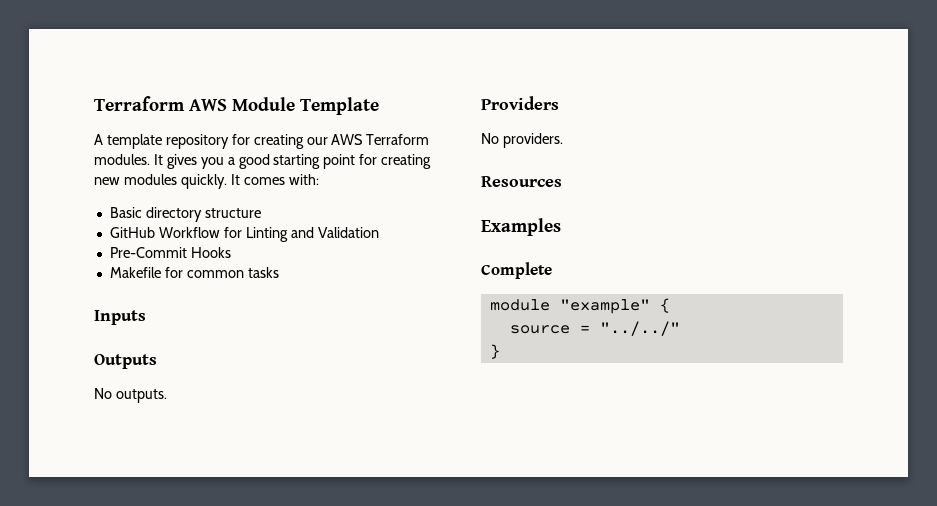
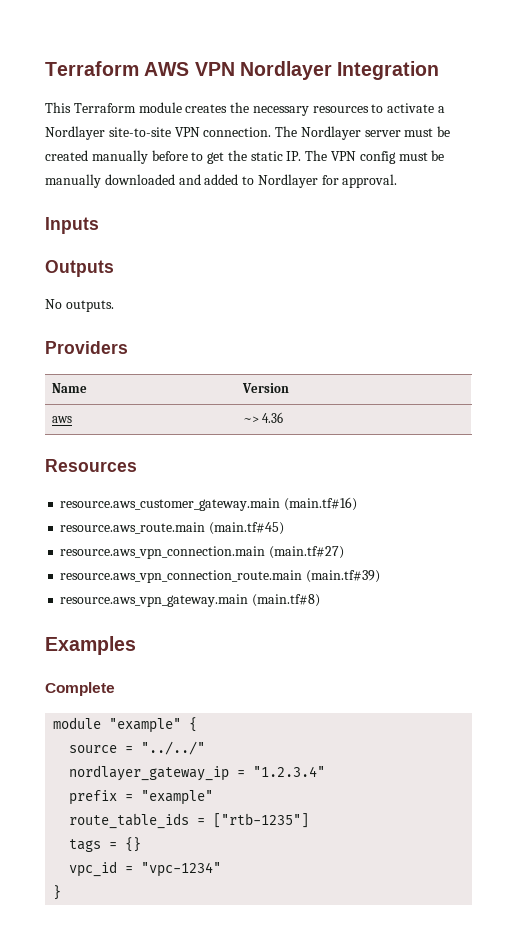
- Terraform AWS Module Template
- A template repository for creating our AWS Terraform modules. It gives you a good starting point for creating new modules quickly. It comes with:
- Basic directory structure
- GitHub Workflow for Linting and Validation
- Pre-Commit Hooks
- Makefile for common tasks
+ Terraform AWS VPN Nordlayer Integration
+ This Terraform module creates the necessary resources to activate a Nordlayer site-to-site VPN connection. The Nordlayer server must be created manually before to get the static IP. The VPN config must be manually downloaded and added to Nordlayer for approval.
- No providers.
+ Name | Version
+ aws | ~> 4.36
  Resources
+ resource.aws_customer_gateway.main (main.tf#16)
+ resource.aws_route.main (main.tf#45)
+ resource.aws_vpn_connection.main (main.tf#27)
+ resource.aws_vpn_connection_route.main (main.tf#39)
+ resource.aws_vpn_gateway.main (main.tf#8)
+ nordlayer_gateway_ip = "1.2.3.4"
+ prefix = "example"
+ route_table_ids = ["rtb-1235"]
+ tags = {}
+ vpc_id = "vpc-1234"

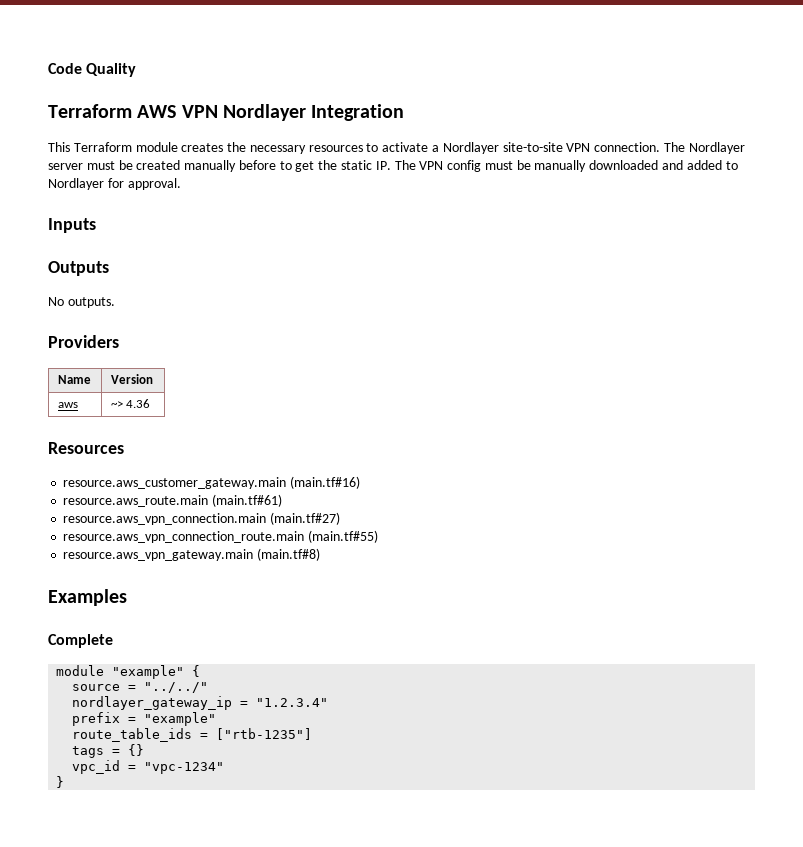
+ Code Quality
- resource.aws_route.main (main.tf#45)
+ resource.aws_route.main (main.tf#61)
- resource.aws_vpn_connection_route.main (main.tf#39)
+ resource.aws_vpn_connection_route.main (main.tf#55)

